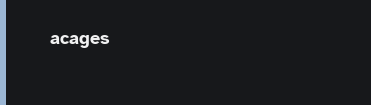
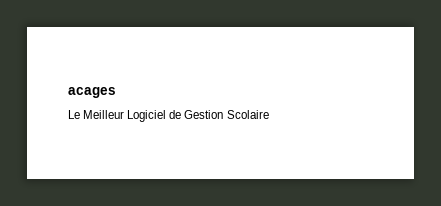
+ Le Meilleur Logiciel de Gestion Scolaire

